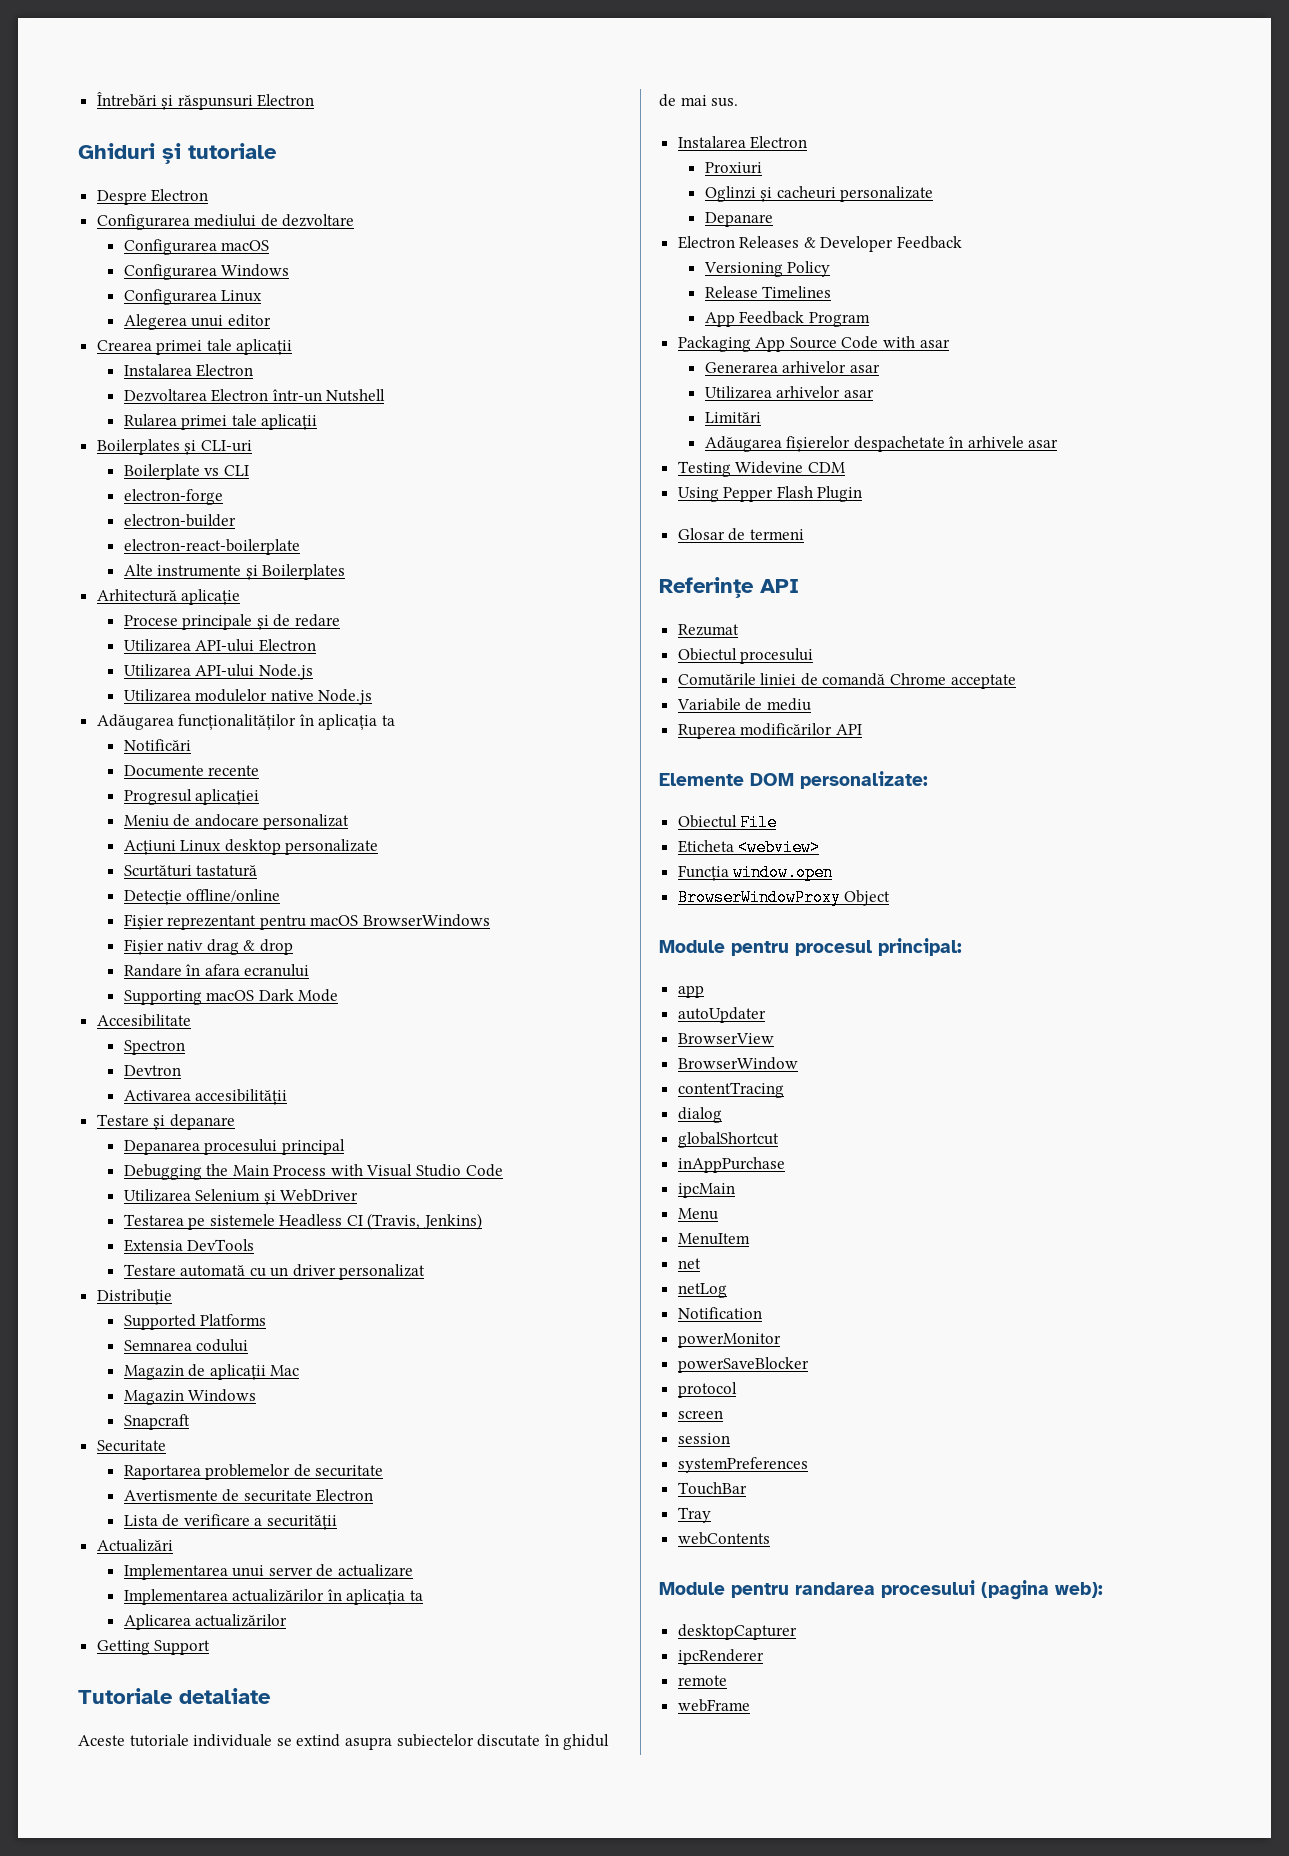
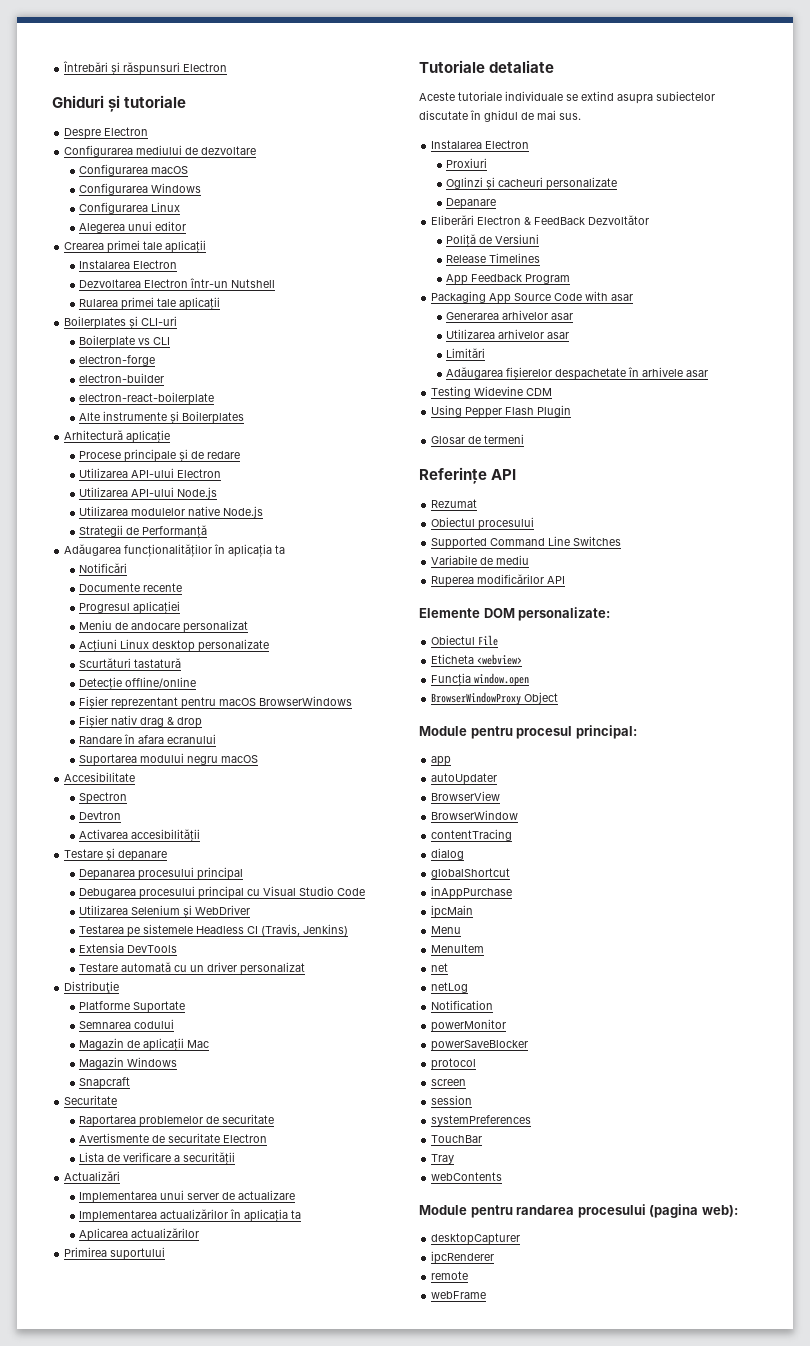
+ Strategii de Performanță
- Supporting macOS Dark Mode
+ Suportarea modului negru macOS
- Debugging the Main Process with Visual Studio Code
+ Debugarea procesului principal cu Visual Studio Code
- Supported Platforms
+ Platforme Suportate
- Getting Support
+ Primirea suportului
- Electron Releases & Developer Feedback
- Versioning Policy
+ Eliberări Electron & FeedBack Dezvoltător
+ Poliță de Versiuni
- Comutările liniei de comandă Chrome acceptate
+ Supported Command Line Switches

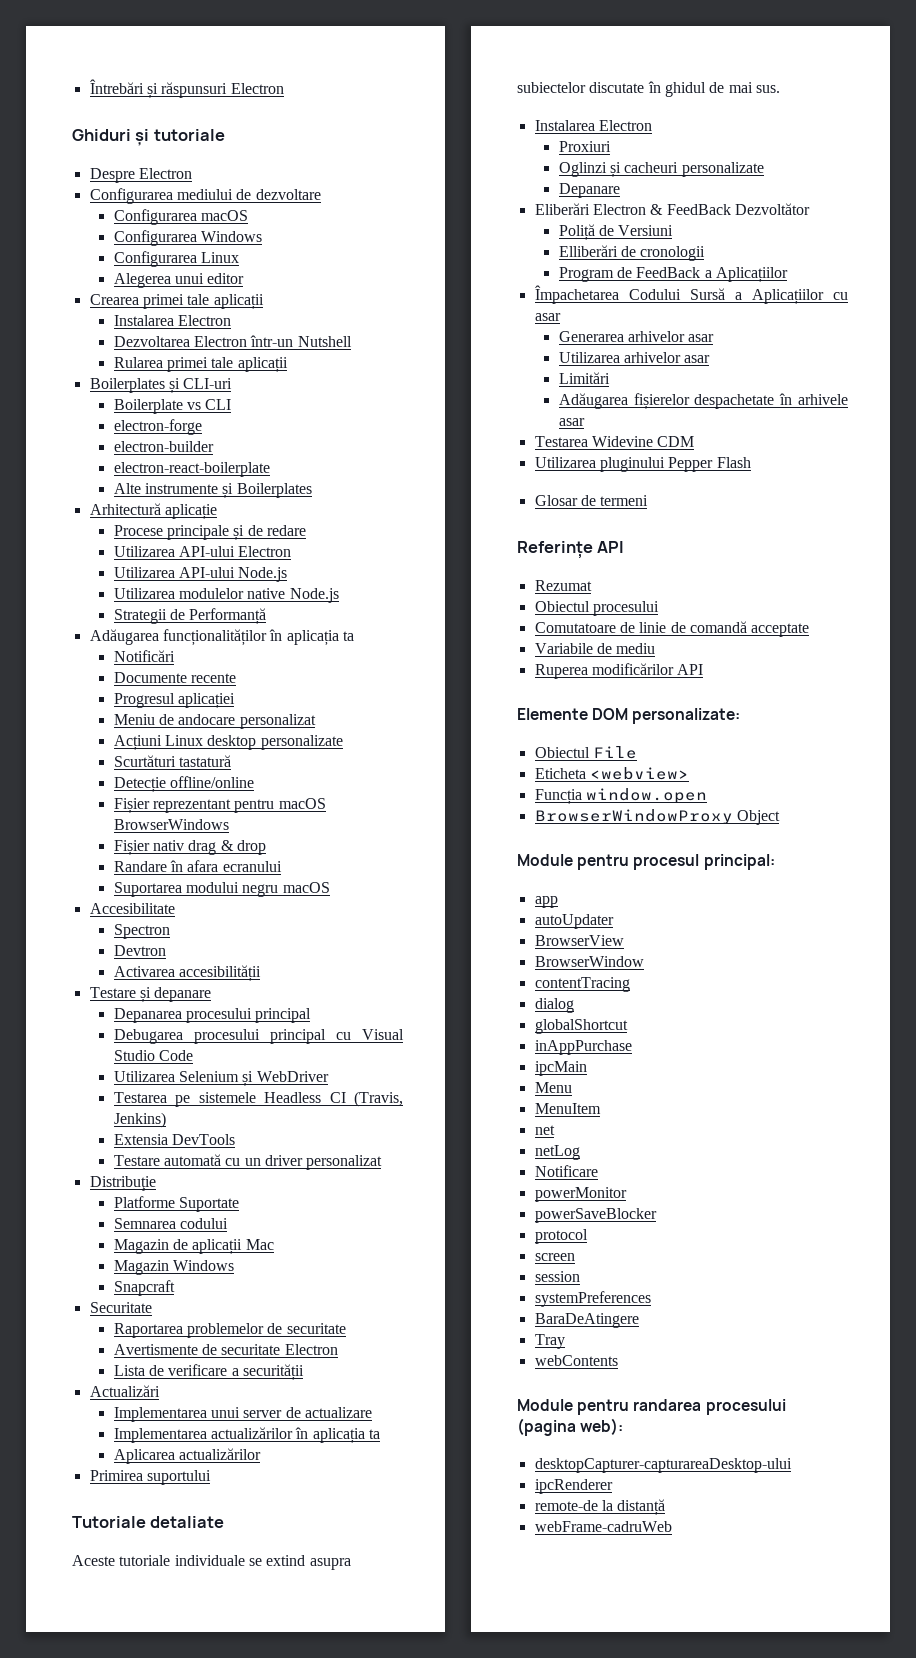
- Release Timelines
- App Feedback Program
- Packaging App Source Code with asar
+ Elliberări de cronologii
+ Program de FeedBack a Aplicațiilor
+ Împachetarea Codului Sursă a Aplicațiilor cu asar
- Testing Widevine CDM
+ Testarea Widevine CDM
- Using Pepper Flash Plugin
+ Utilizarea pluginului Pepper Flash
- Supported Command Line Switches
+ Comutatoare de linie de comandă acceptate
- Notification
+ Notificare
- TouchBar
+ BaraDeAtingere
- desktopCapturer
+ desktopCapturer-capturareaDesktop-ului
- remote
- webFrame
+ remote-de la distanță
+ webFrame-cadruWeb

